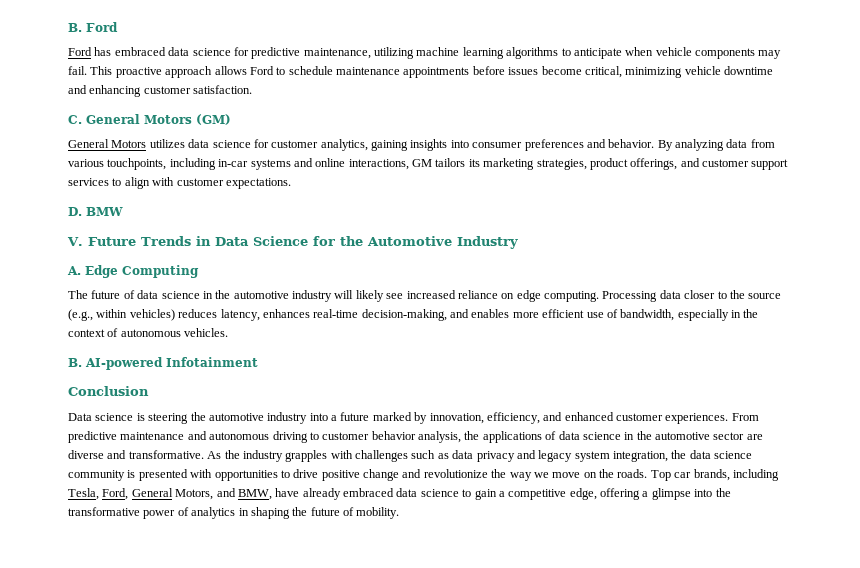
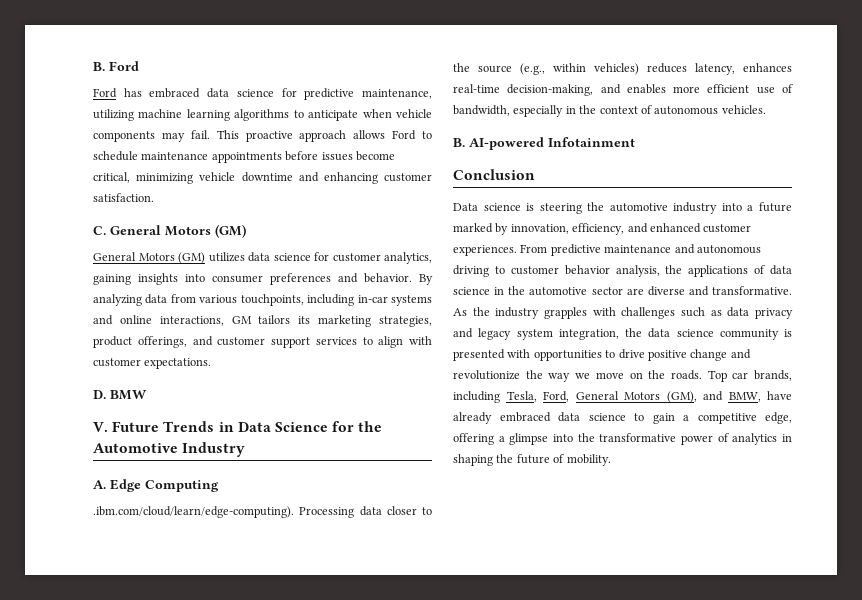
- General Motors utilizes data science for customer analytics, gaining insights into consumer preferences and behavior.
+ General Motors (GM) utilizes data science for customer analytics, gaining insights into consumer preferences and behavior.
- The future of data science in the automotive industry will likely see increased reliance on edge computing. Processing data closer to the source (e.g., within vehicles) reduces latency, enhances real-time decision-making, and enables more efficient use of bandwidth, especially in the context of autonomous vehicles.
+ .ibm.com/cloud/learn/edge-computing). Processing data closer to the source (e.g., within vehicles) reduces latency, enhances real-time decision-making, and enables more efficient use of bandwidth, especially in the context of autonomous vehicles.
- Top car brands, including Tesla, Ford, General Motors, and BMW, have already embraced data science to gain a competitive edge, offering a glimpse into the transformative power of analytics in shaping the future of mobility.
+ Top car brands, including Tesla, Ford, General Motors (GM), and BMW, have already embraced data science to gain a competitive edge, offering a glimpse into the transformative power of analytics in shaping the future of mobility.

